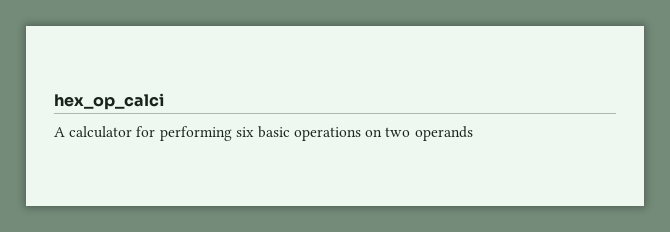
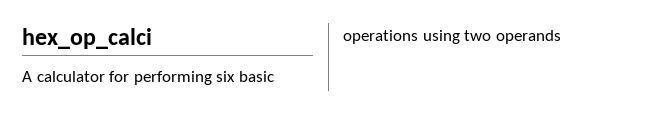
- A calculator for performing six basic operations on two operands
+ A calculator for performing six basic operations using two operands

